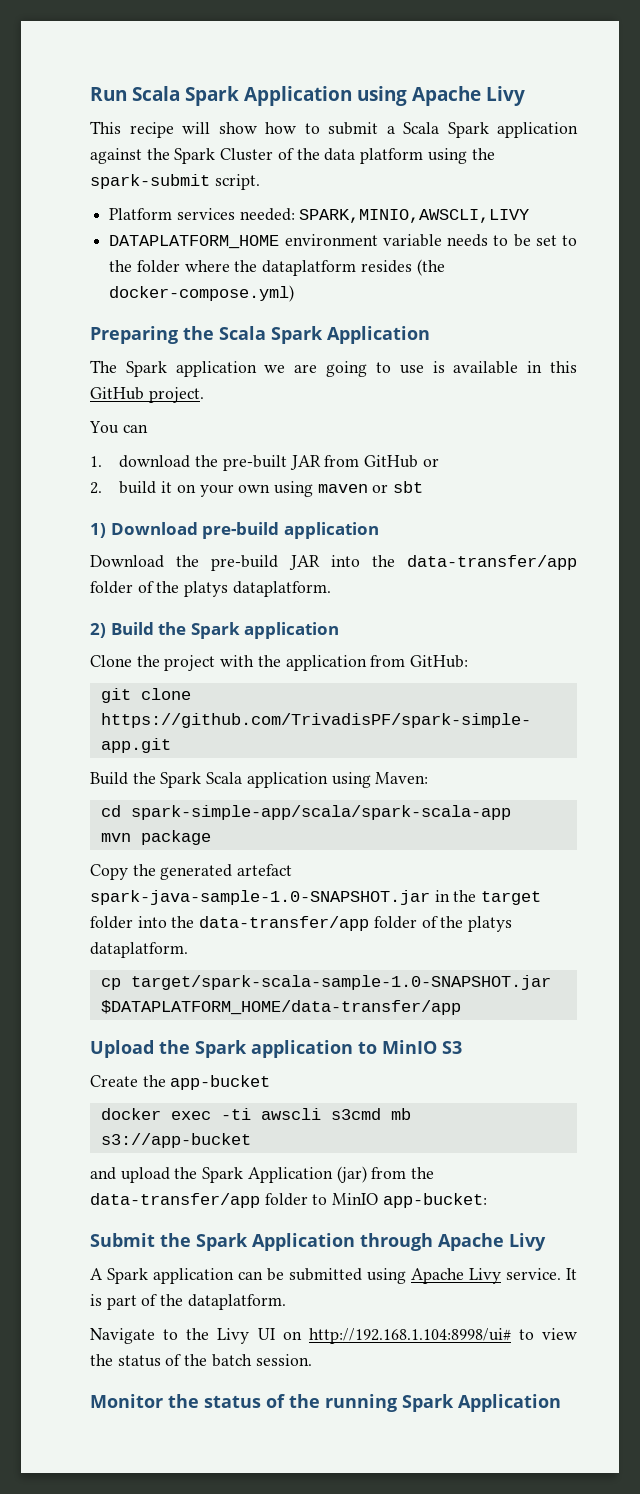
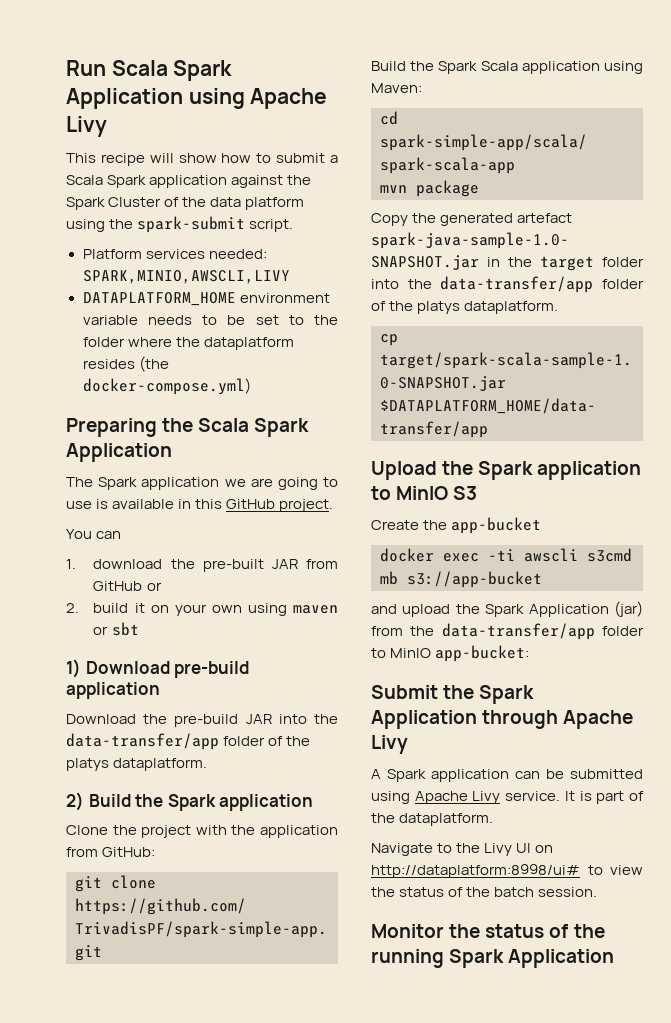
- Navigate to the Livy UI on http://192.168.1.104:8998/ui# to view the status of the batch session.
+ Navigate to the Livy UI on http://dataplatform:8998/ui# to view the status of the batch session.

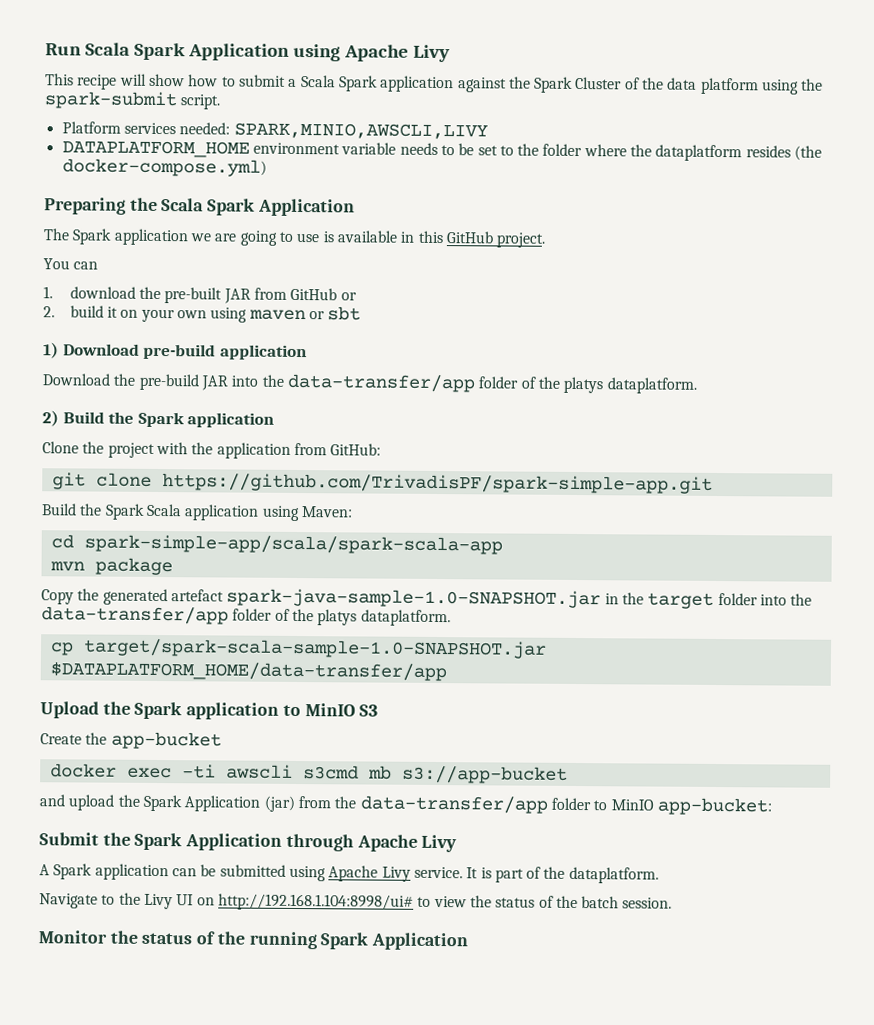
- Navigate to the Livy UI on http://dataplatform:8998/ui# to view the status of the batch session.
+ Navigate to the Livy UI on http://192.168.1.104:8998/ui# to view the status of the batch session.

